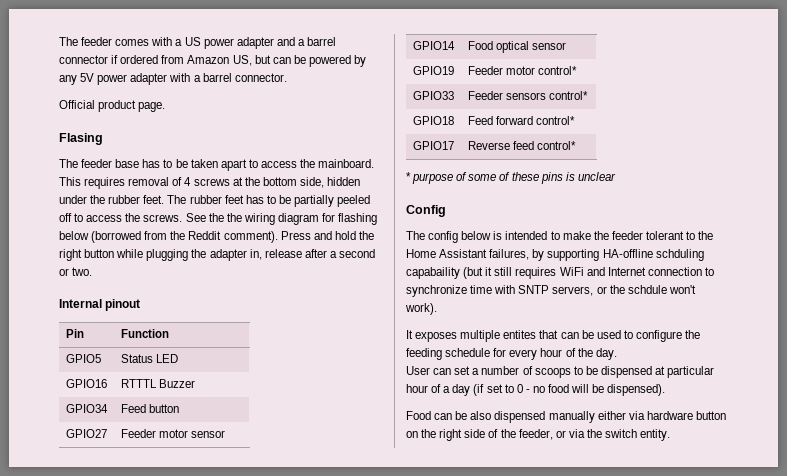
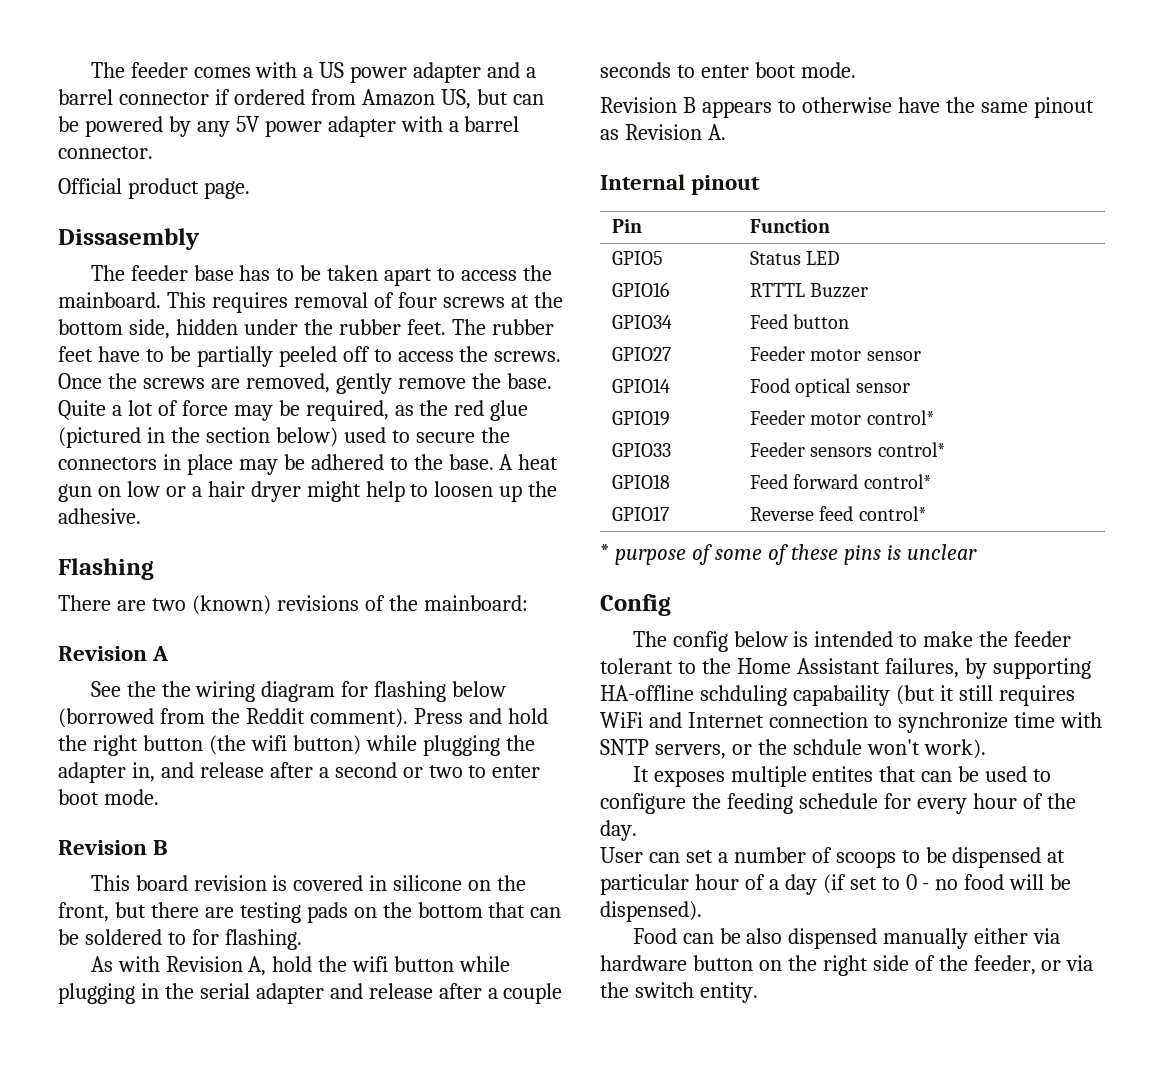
- Flasing
+ Dissasembly
- This requires removal of 4 screws at the bottom side, hidden under the rubber feet.
+ This requires removal of four screws at the bottom side, hidden under the rubber feet.
- The rubber feet has to be partially peeled off to access the screws. See the the wiring diagram for flashing below (borrowed from the Reddit comment).
+ The rubber feet have to be partially peeled off to access the screws. Once the screws are removed, gently remove the base. Quite a lot of force may be required, as the red glue (pictured in the section below) used to secure the connectors in place may be adhered to the base. A heat gun on low or a hair dryer might help to loosen up the adhesive.
+ Flashing
+ There are two (known) revisions of the mainboard:
+ Revision A
+ See the the wiring diagram for flashing below (borrowed from the Reddit comment).
- Press and hold the right button while plugging the adapter in, release after a second or two.
+ Press and hold the right button (the wifi button) while plugging the adapter in, and release after a second or two to enter boot mode.
+ Revision B
+ This board revision is covered in silicone on the front, but there are testing pads on the bottom that can be soldered to for flashing.
+ As with Revision A, hold the wifi button while plugging in the serial adapter and release after a couple seconds to enter boot mode.
+ Revision B appears to otherwise have the same pinout as Revision A.

